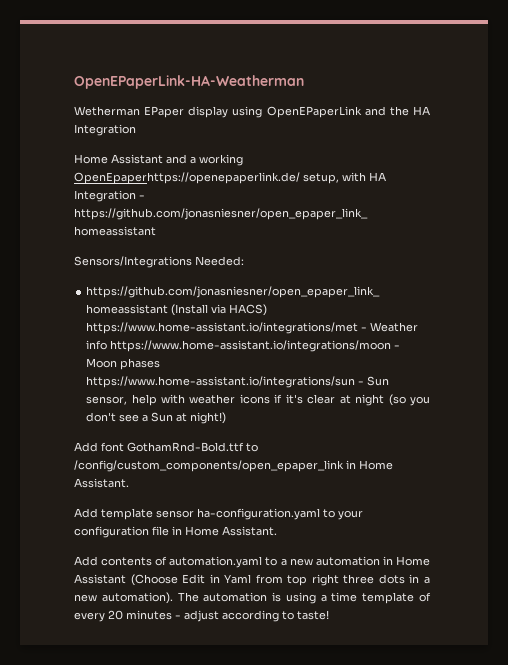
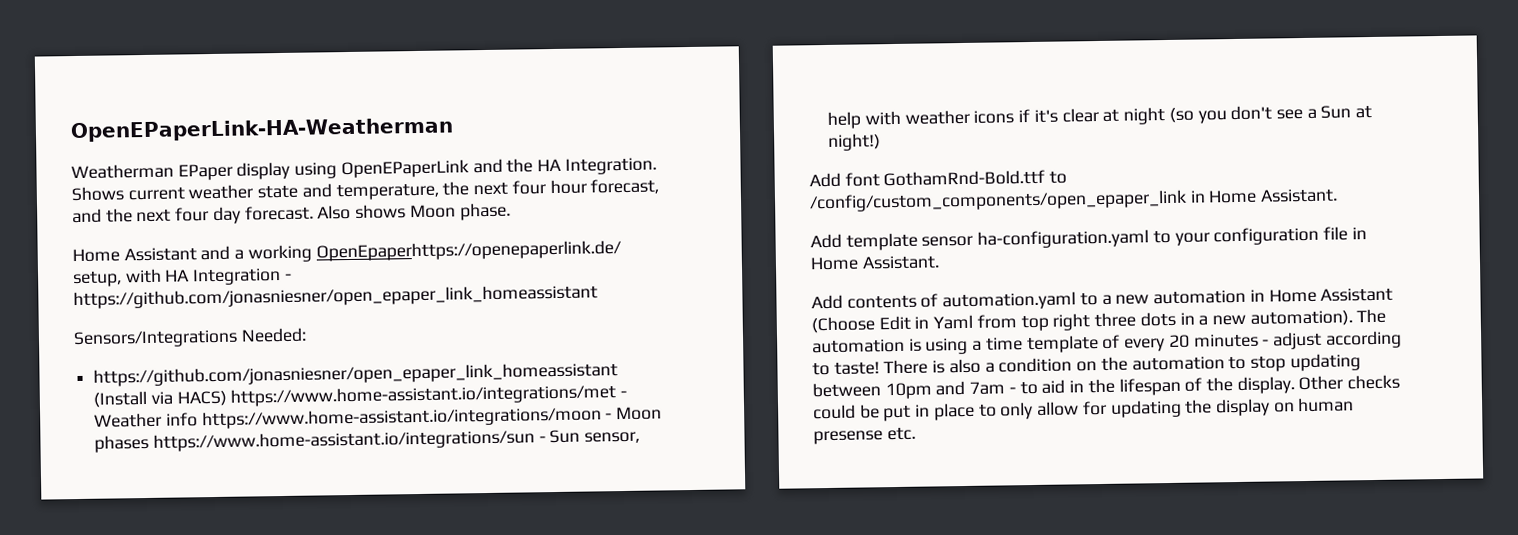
- Wetherman EPaper display using OpenEPaperLink and the HA Integration
+ Weatherman EPaper display using OpenEPaperLink and the HA Integration. Shows current weather state and temperature, the next four hour forecast, and the next four day forecast. Also shows Moon phase.
+ There is also a condition on the automation to stop updating between 10pm and 7am - to aid in the lifespan of the display. Other checks could be put in place to only allow for updating the display on human presense etc.

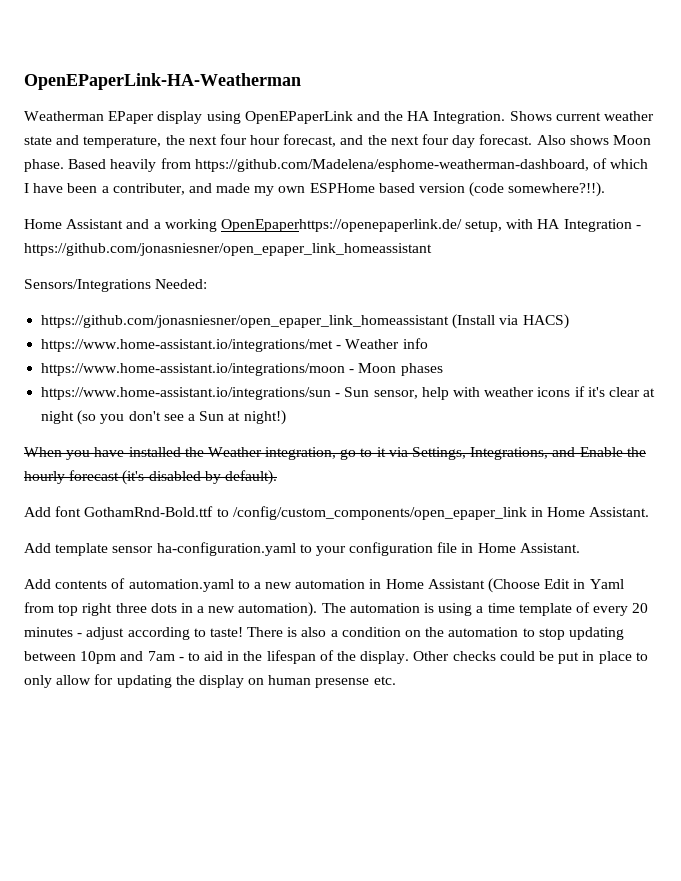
+ Based heavily from https://github.com/Madelena/esphome-weatherman-dashboard, of which I have been a contributer, and made my own ESPHome based version (code somewhere?!!).
- https://github.com/jonasniesner/open_epaper_link_homeassistant (Install via HACS) https://www.home-assistant.io/integrations/met - Weather info https://www.home-assistant.io/integrations/moon - Moon phases https://www.home-assistant.io/integrations/sun - Sun sensor, help with weather icons if it's clear at night (so you don't see a Sun at night!)
+ https://github.com/jonasniesner/open_epaper_link_homeassistant (Install via HACS)
+ https://www.home-assistant.io/integrations/met - Weather info
+ https://www.home-assistant.io/integrations/moon - Moon phases
+ https://www.home-assistant.io/integrations/sun - Sun sensor, help with weather icons if it's clear at night (so you don't see a Sun at night!)
+ When you have installed the Weather integration, go to it via Settings, Integrations, and Enable the hourly forecast (it's disabled by default).

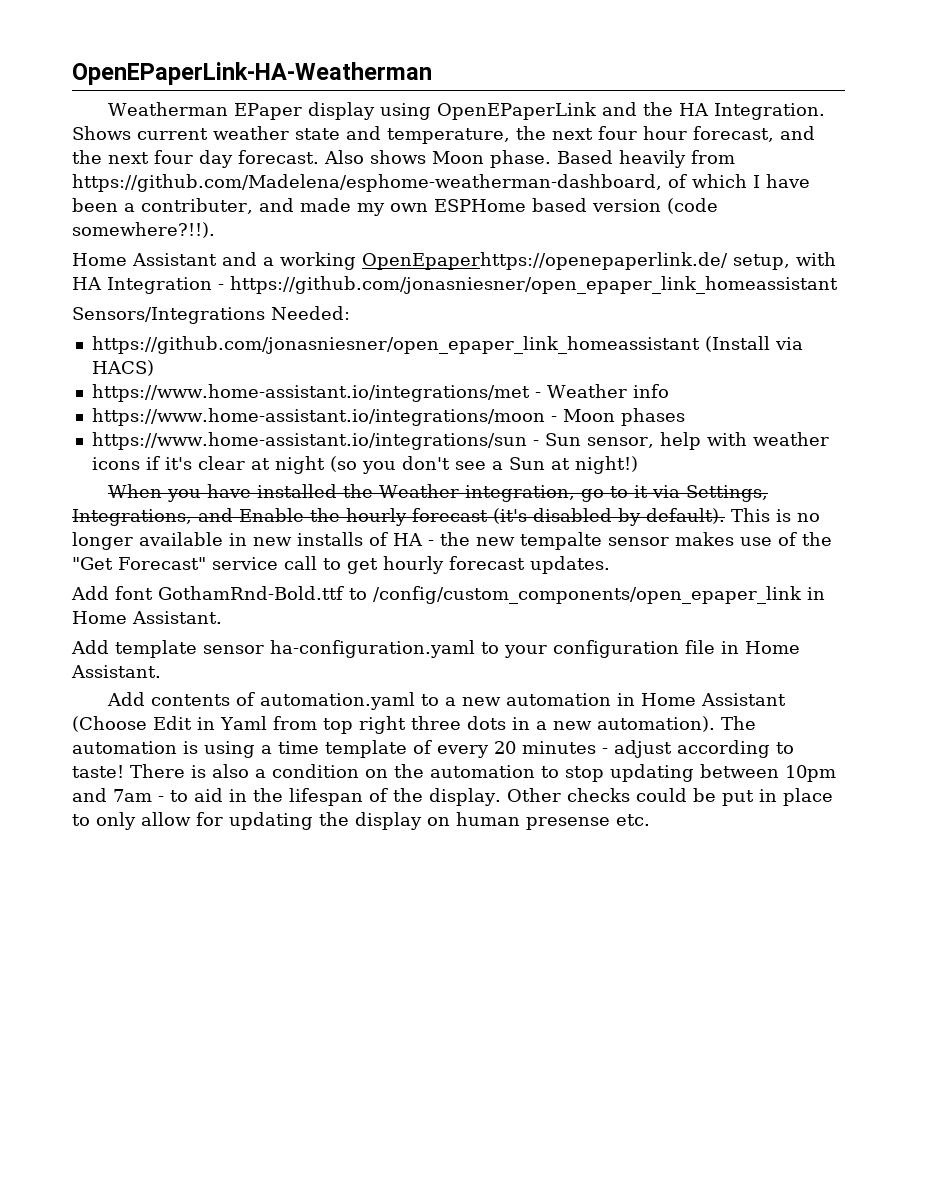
+ This is no longer available in new installs of HA - the new tempalte sensor makes use of the "Get Forecast" service call to get hourly forecast updates.

